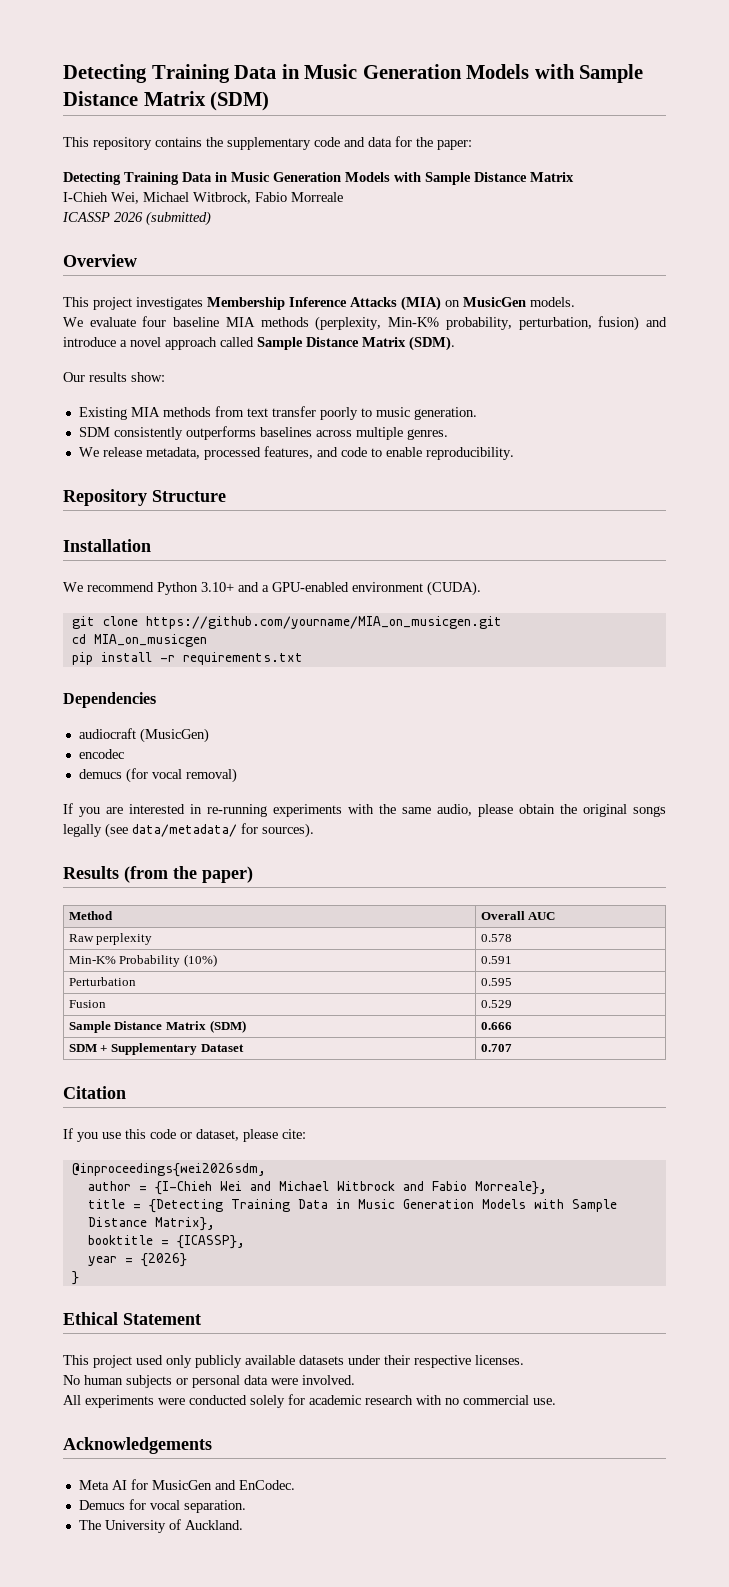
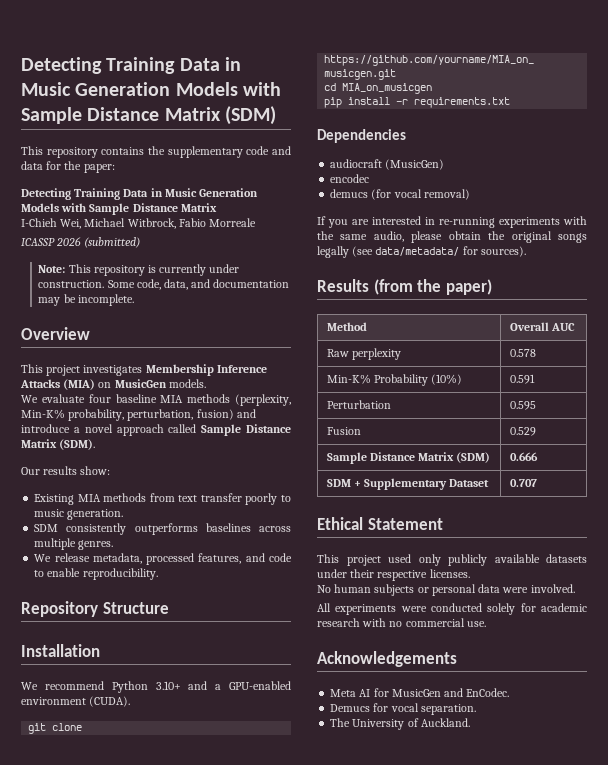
+ Note: This repository is currently under construction. Some code, data, and documentation may be incomplete.
- Citation
- If you use this code or dataset, please cite:
- @inproceedings{wei2026sdm,
- author = {I-Chieh Wei and Michael Witbrock and Fabio Morreale},
- title = {Detecting Training Data in Music Generation Models with Sample Distance Matrix},
- booktitle = {ICASSP},
- year = {2026}
- }

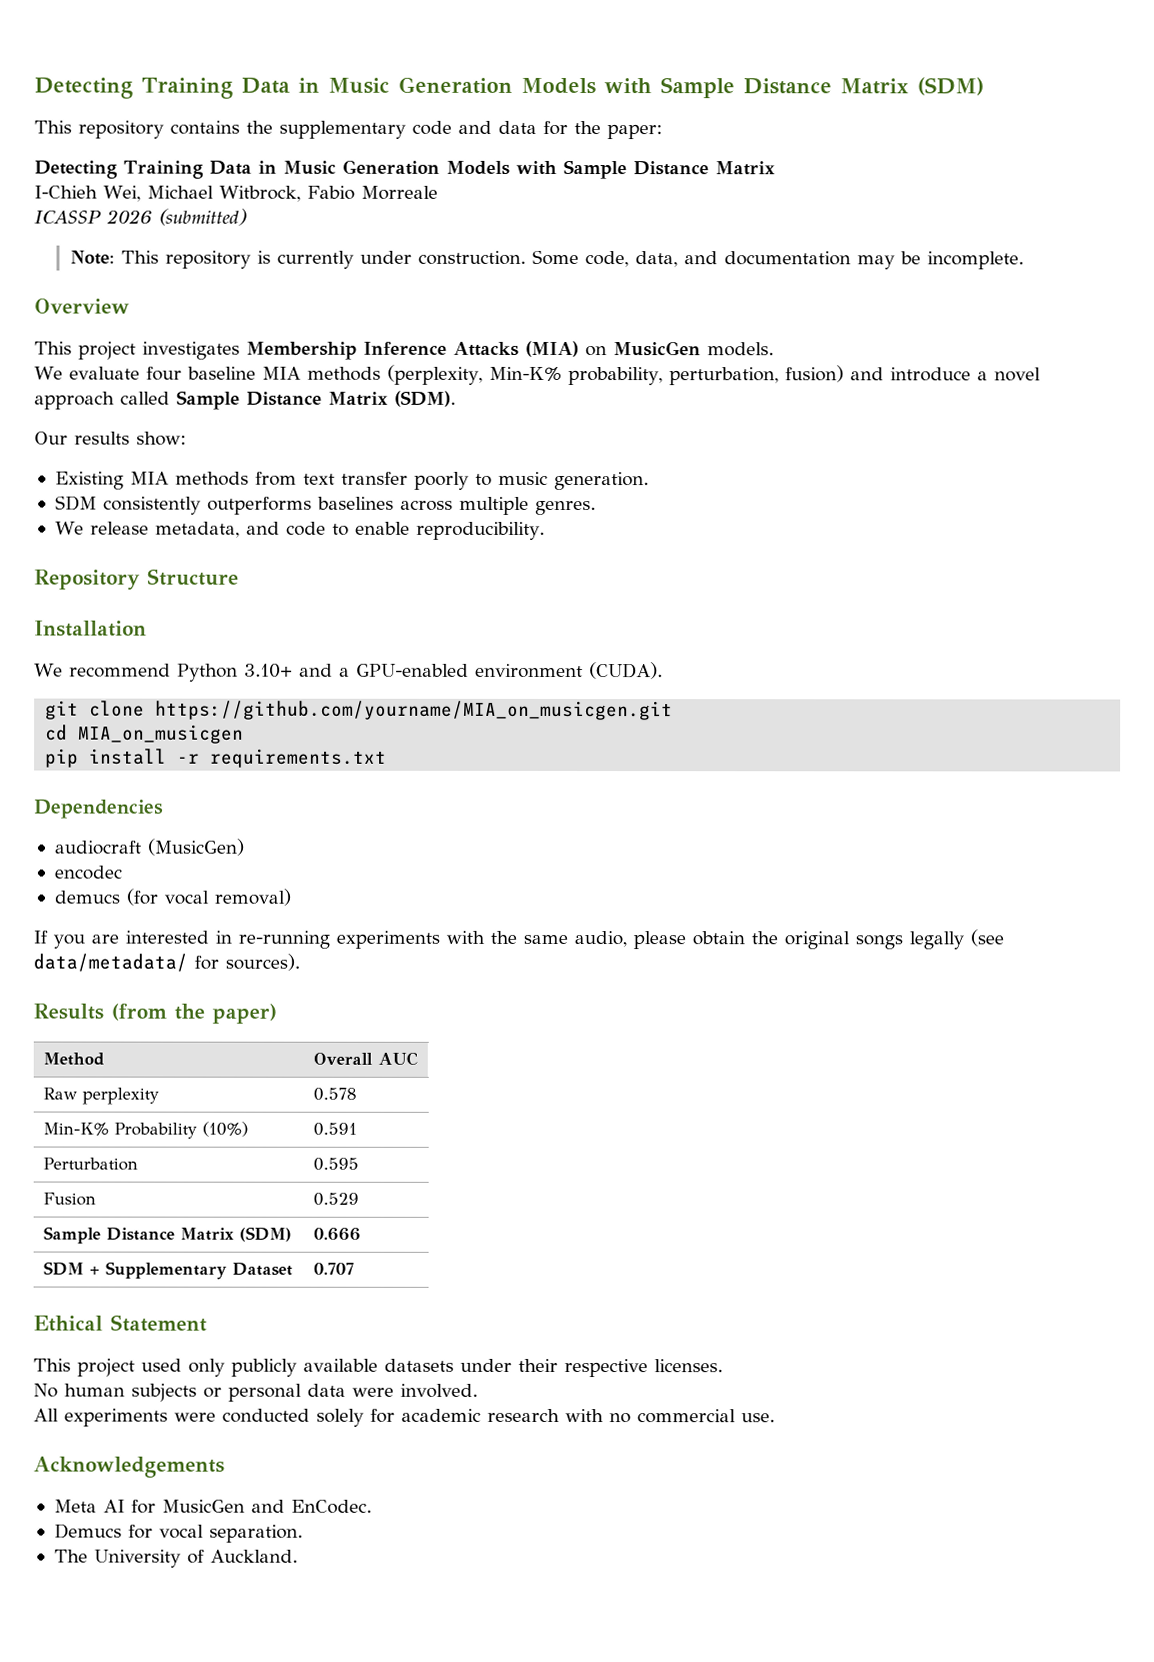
- We release metadata, processed features, and code to enable reproducibility.
+ We release metadata, and code to enable reproducibility.

